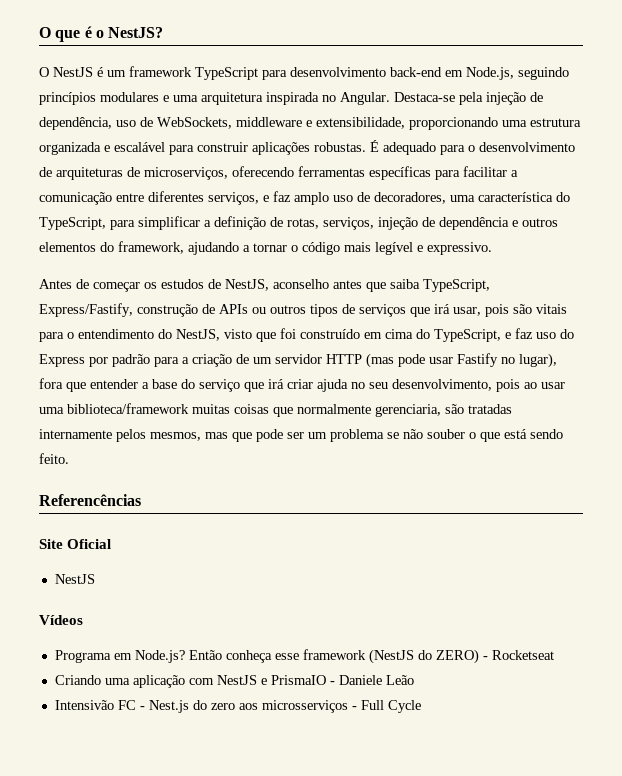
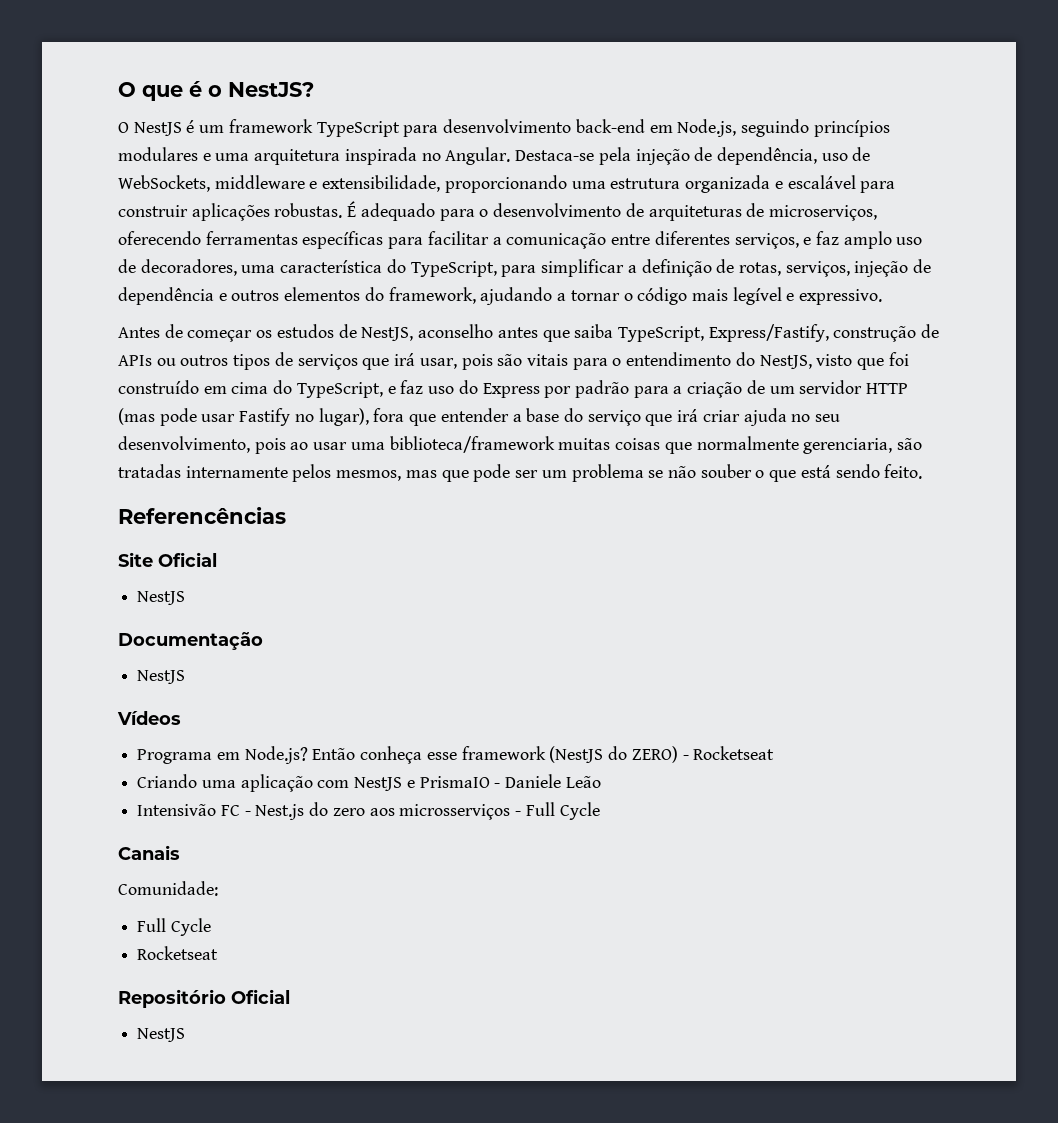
+ Documentação
+ NestJS
+ Canais
+ Comunidade:
+ Full Cycle
+ Rocketseat
+ Repositório Oficial
+ NestJS

